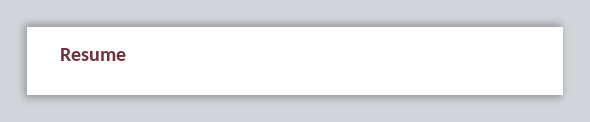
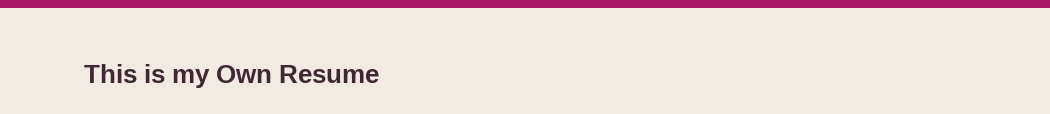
- Resume
+ This is my Own Resume

